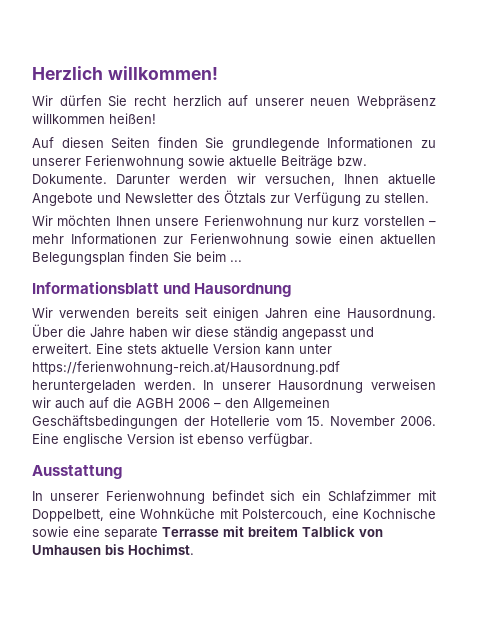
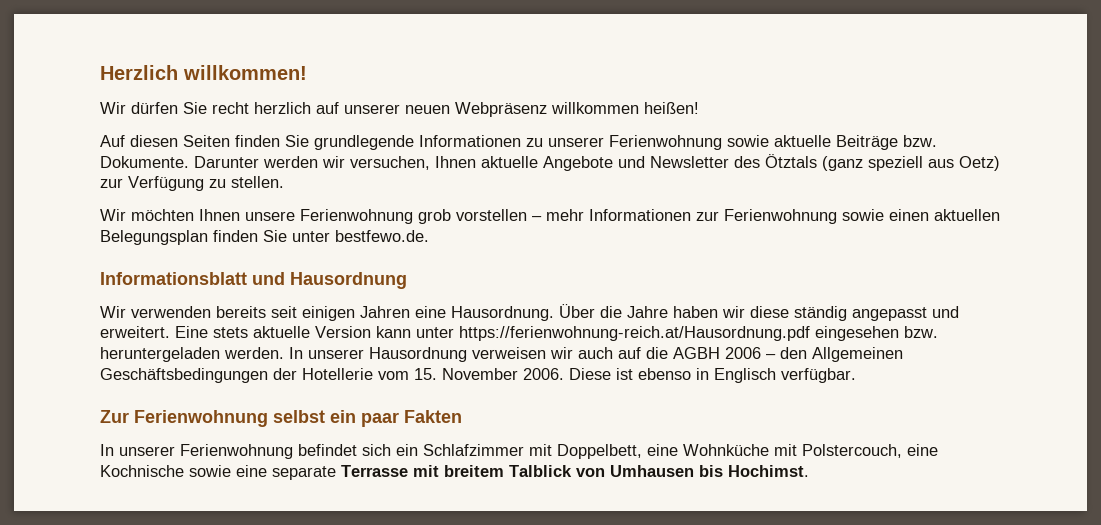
- Darunter werden wir versuchen, Ihnen aktuelle Angebote und Newsletter des Ötztals zur Verfügung zu stellen.
+ Darunter werden wir versuchen, Ihnen aktuelle Angebote und Newsletter des Ötztals (ganz speziell aus Oetz) zur Verfügung zu stellen.
- Wir möchten Ihnen unsere Ferienwohnung nur kurz vorstellen – mehr Informationen zur Ferienwohnung sowie einen aktuellen Belegungsplan finden Sie beim ...
+ Wir möchten Ihnen unsere Ferienwohnung grob vorstellen – mehr Informationen zur Ferienwohnung sowie einen aktuellen Belegungsplan finden Sie unter bestfewo.de.
- Eine stets aktuelle Version kann unter https://ferienwohnung-reich.at/Hausordnung.pdf heruntergeladen werden.
+ Eine stets aktuelle Version kann unter https://ferienwohnung-reich.at/Hausordnung.pdf eingesehen bzw. heruntergeladen werden.
- Eine englische Version ist ebenso verfügbar.
- Ausstattung
+ Diese ist ebenso in Englisch verfügbar.
+ Zur Ferienwohnung selbst ein paar Fakten

